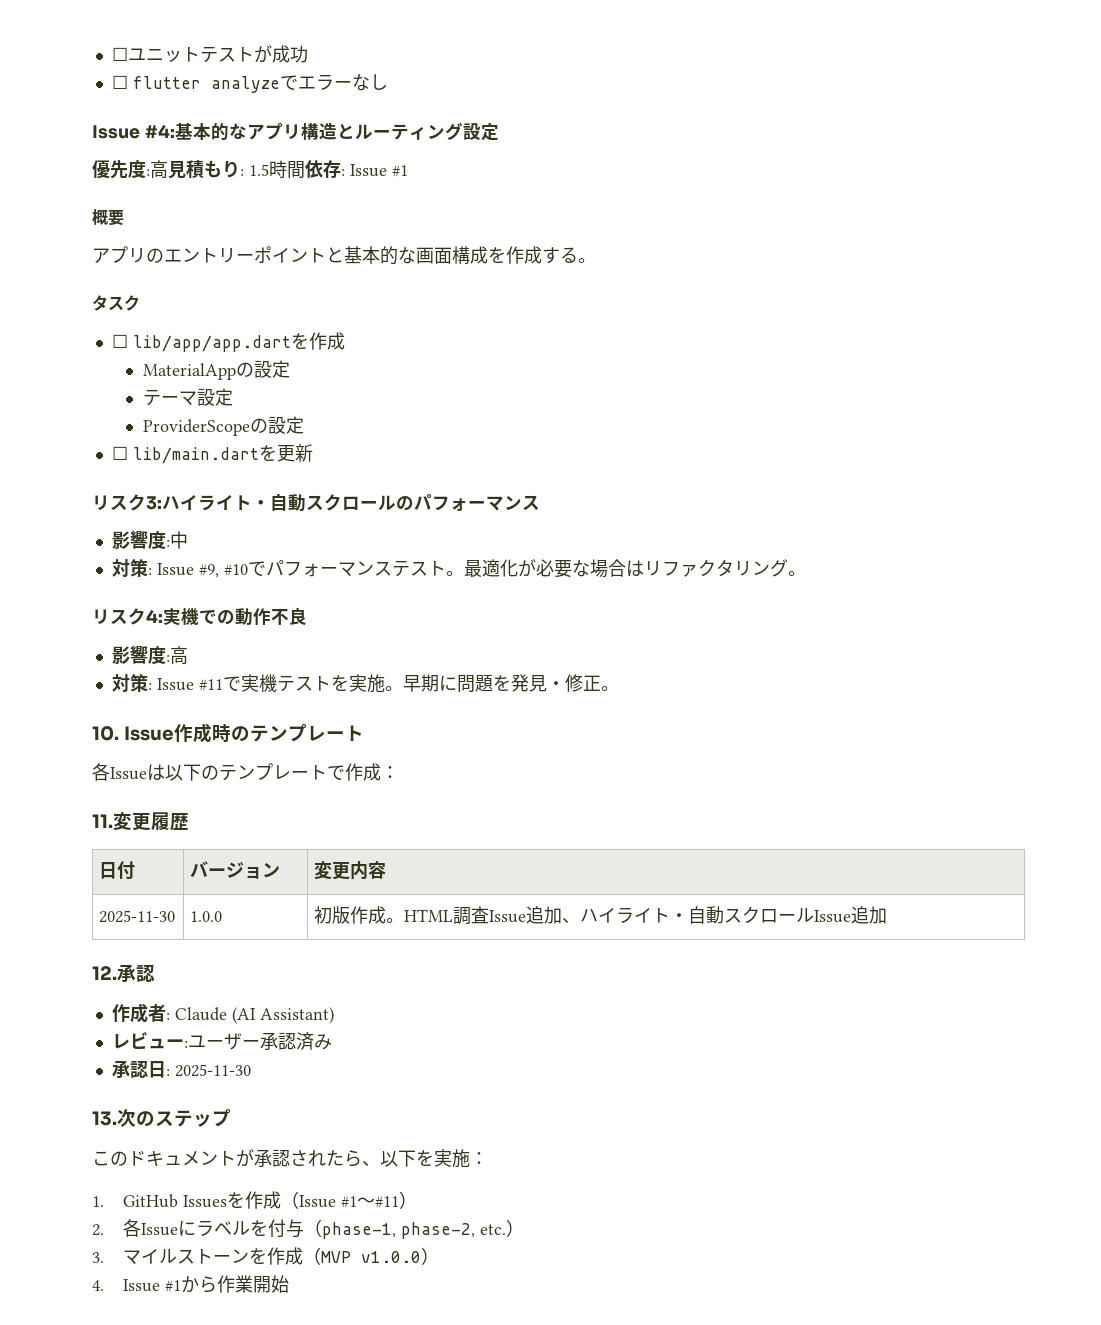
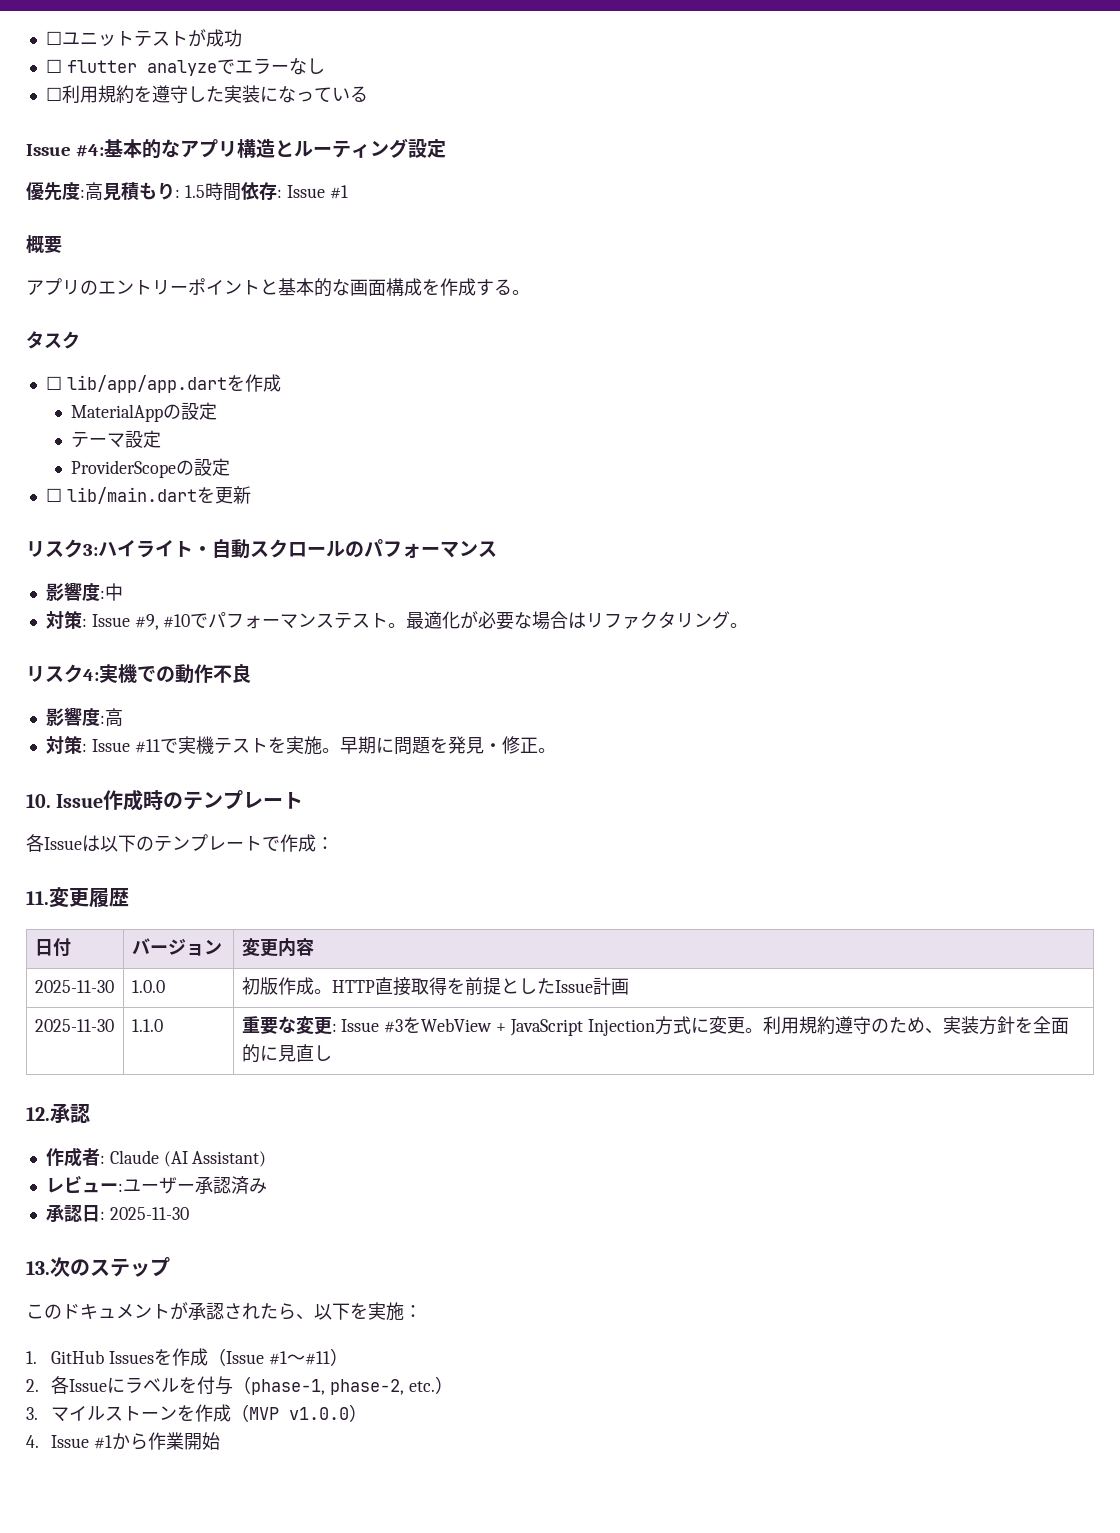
+ ☐利用規約を遵守した実装になっている
- 2025-11-30 | 1.0.0 | 初版作成。HTML調査Issue追加、ハイライト・自動スクロールIssue追加
+ 2025-11-30 | 1.0.0 | 初版作成。HTTP直接取得を前提としたIssue計画
+ 2025-11-30 | 1.1.0 | 重要な変更: Issue #3をWebView + JavaScript Injection方式に変更。利用規約遵守のため、実装方針を全面的に見直し

